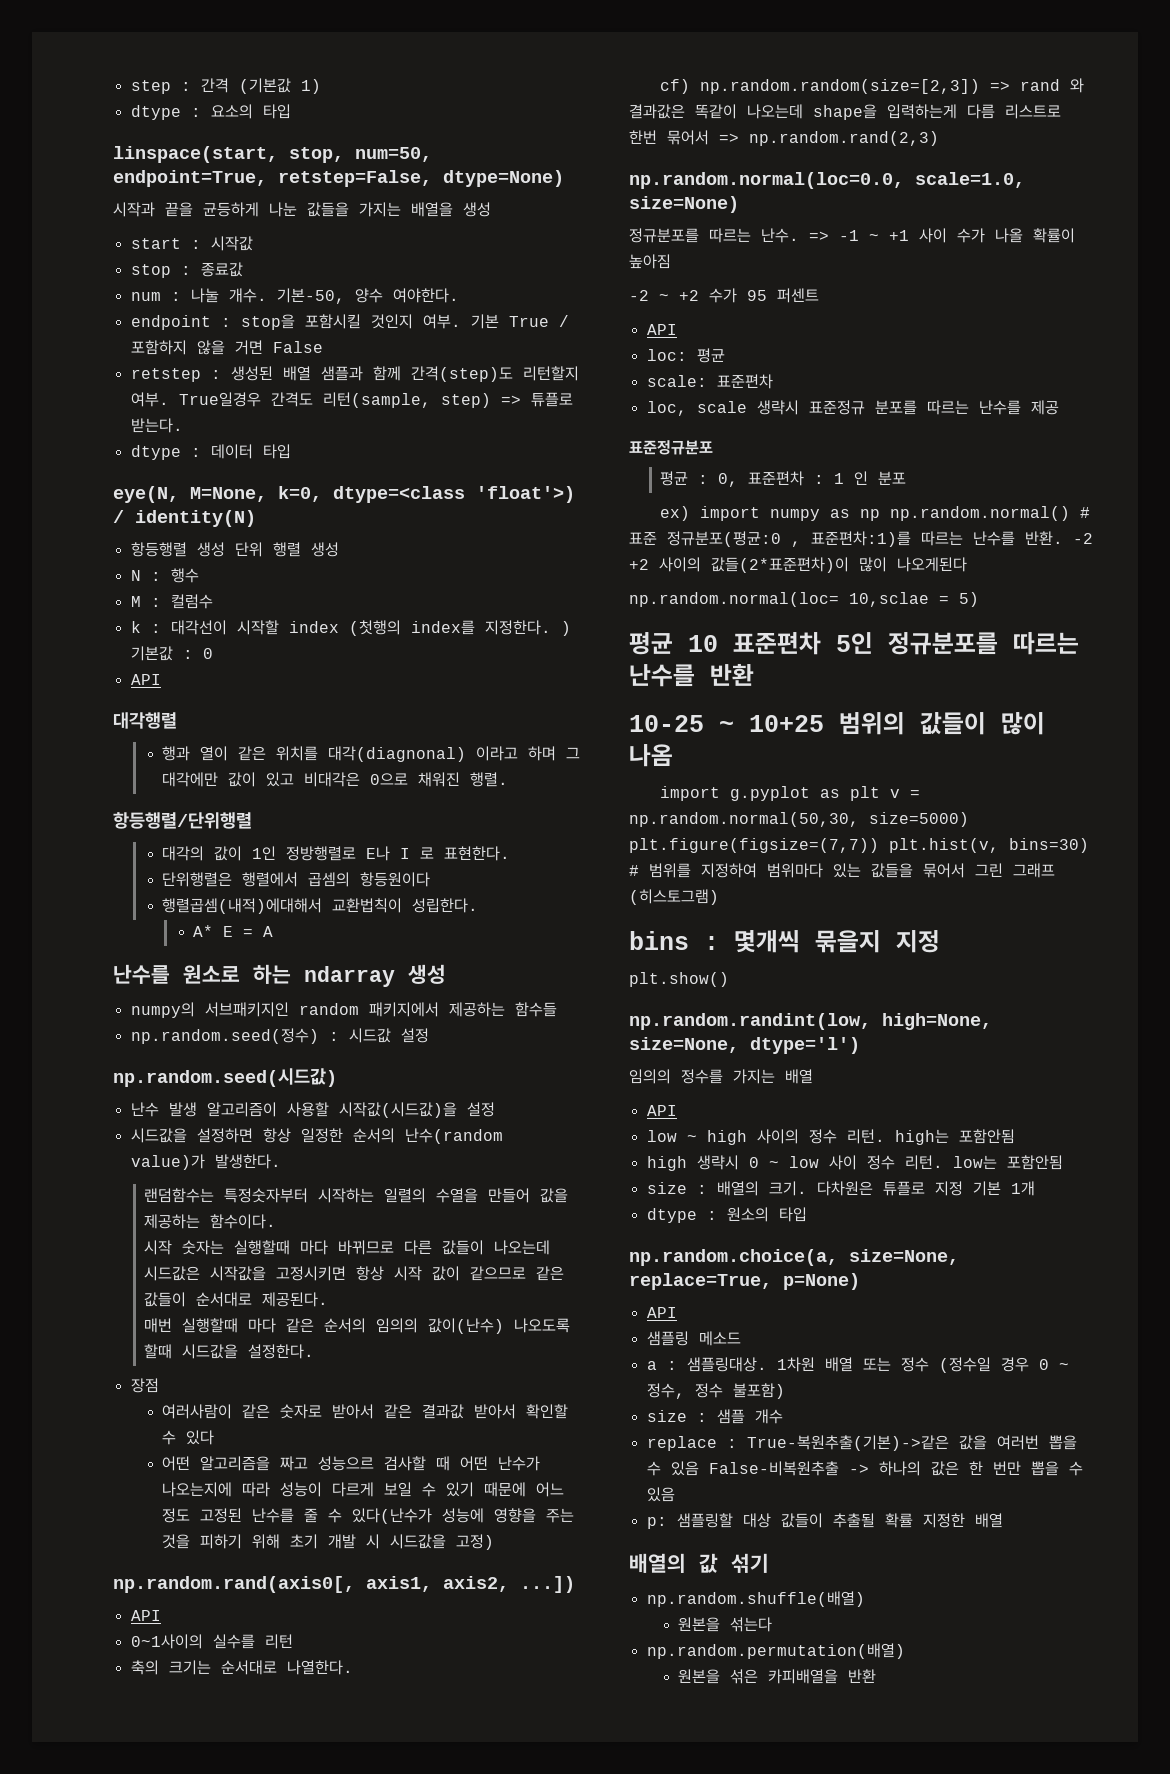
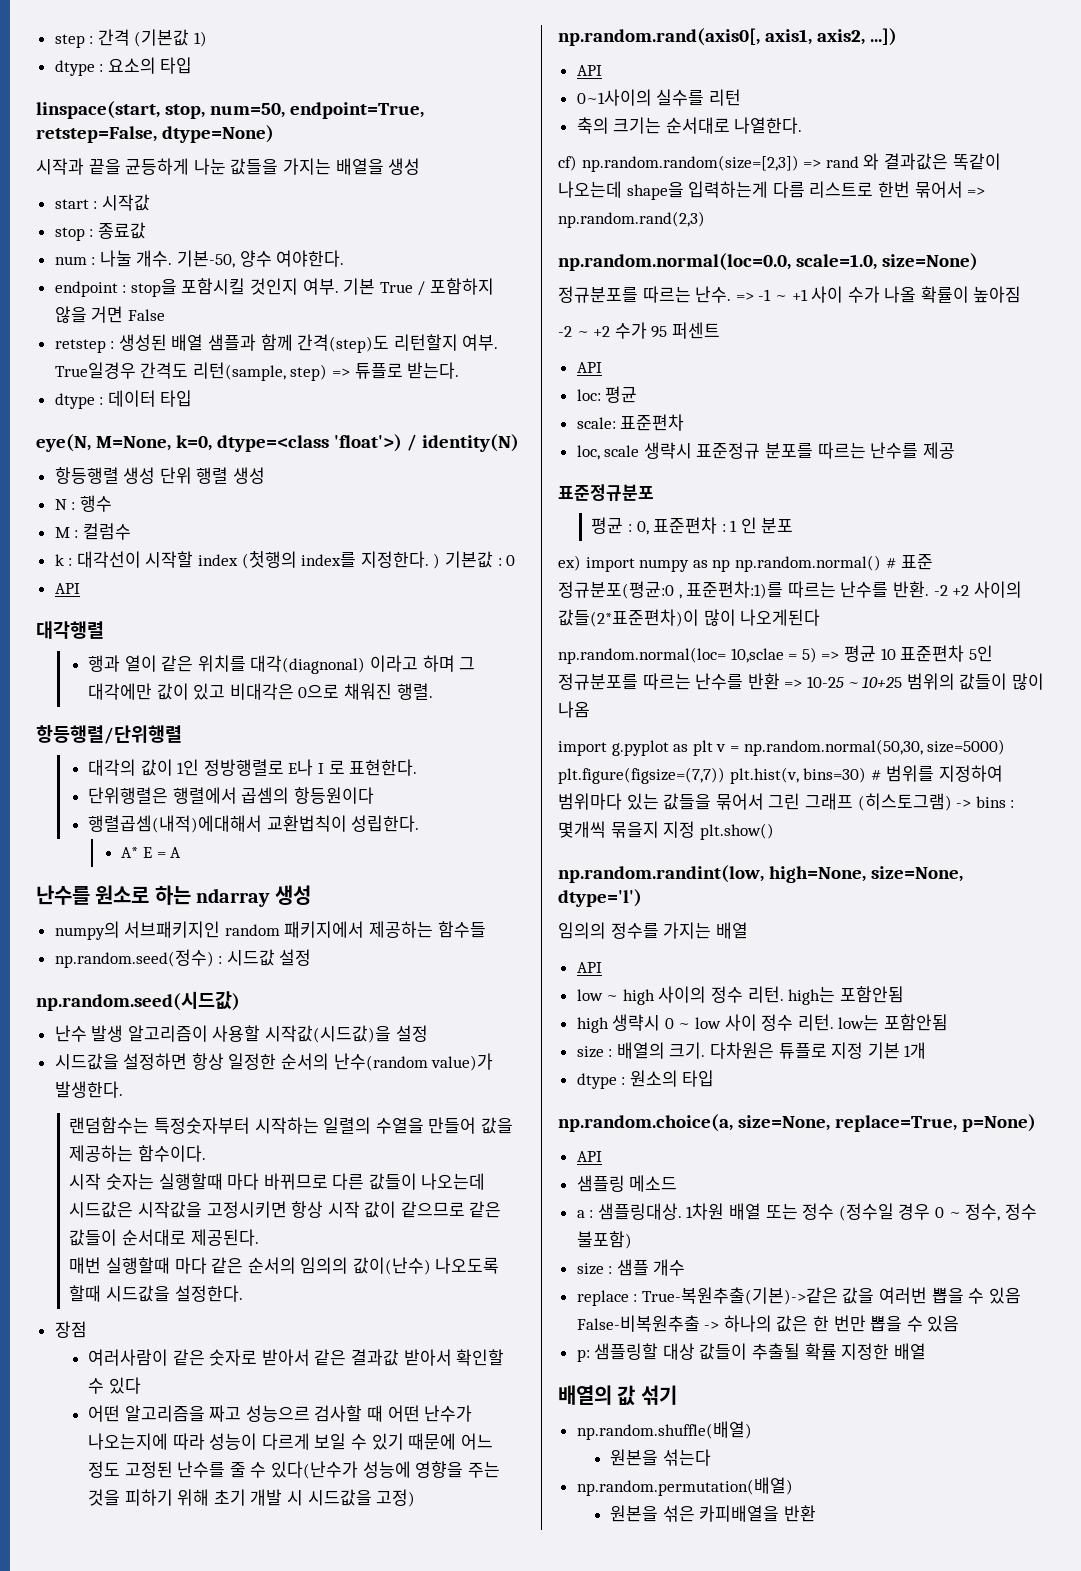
- np.random.normal(loc= 10,sclae = 5)
- 평균 10 표준편차 5인 정규분포를 따르는 난수를 반환
- 10-25 ~ 10+25 범위의 값들이 많이 나옴
+ np.random.normal(loc= 10,sclae = 5) => 평균 10 표준편차 5인 정규분포를 따르는 난수를 반환 => 10-25 ~ 10+25 범위의 값들이 많이 나옴
- import g.pyplot as plt v = np.random.normal(50,30, size=5000) plt.figure(figsize=(7,7)) plt.hist(v, bins=30) # 범위를 지정하여 범위마다 있는 값들을 묶어서 그린 그래프 (히스토그램)
- bins : 몇개씩 묶을지 지정
- plt.show()
+ import g.pyplot as plt v = np.random.normal(50,30, size=5000) plt.figure(figsize=(7,7)) plt.hist(v, bins=30) # 범위를 지정하여 범위마다 있는 값들을 묶어서 그린 그래프 (히스토그램) -> bins : 몇개씩 묶을지 지정 plt.show()

